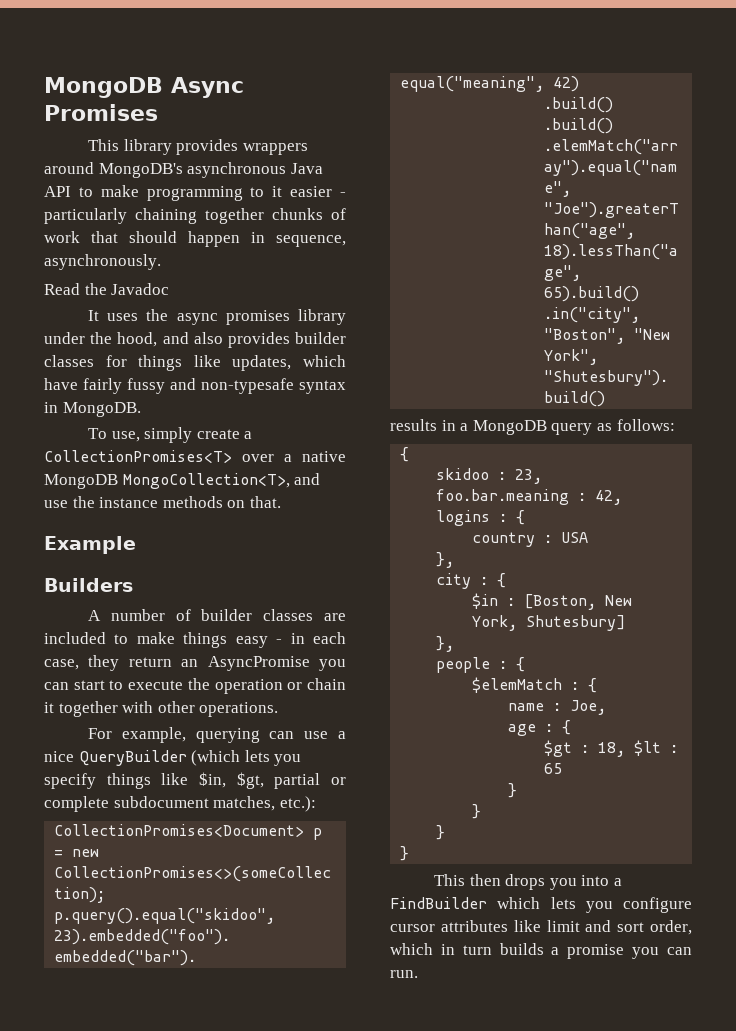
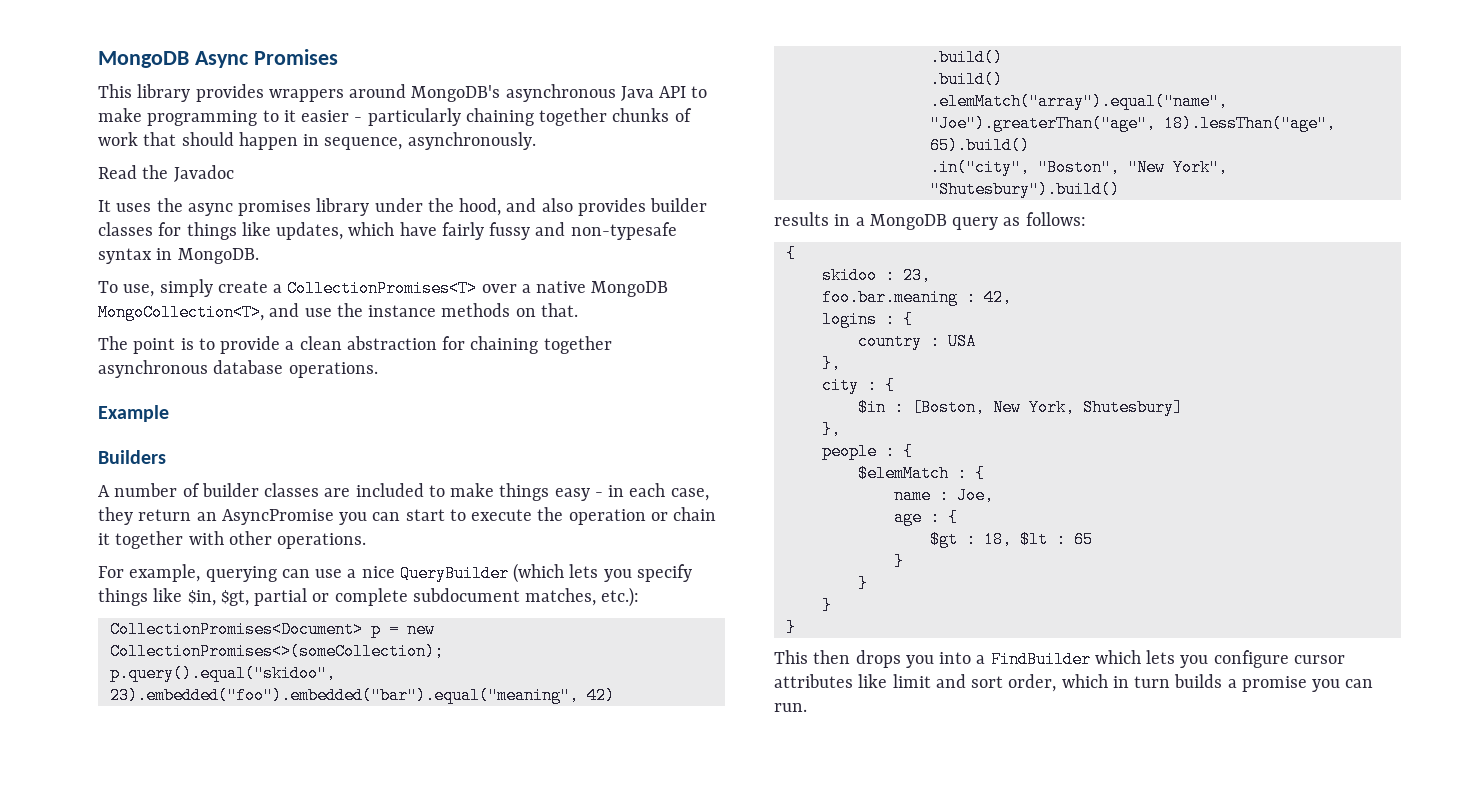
+ The point is to provide a clean abstraction for chaining together asynchronous database operations.

